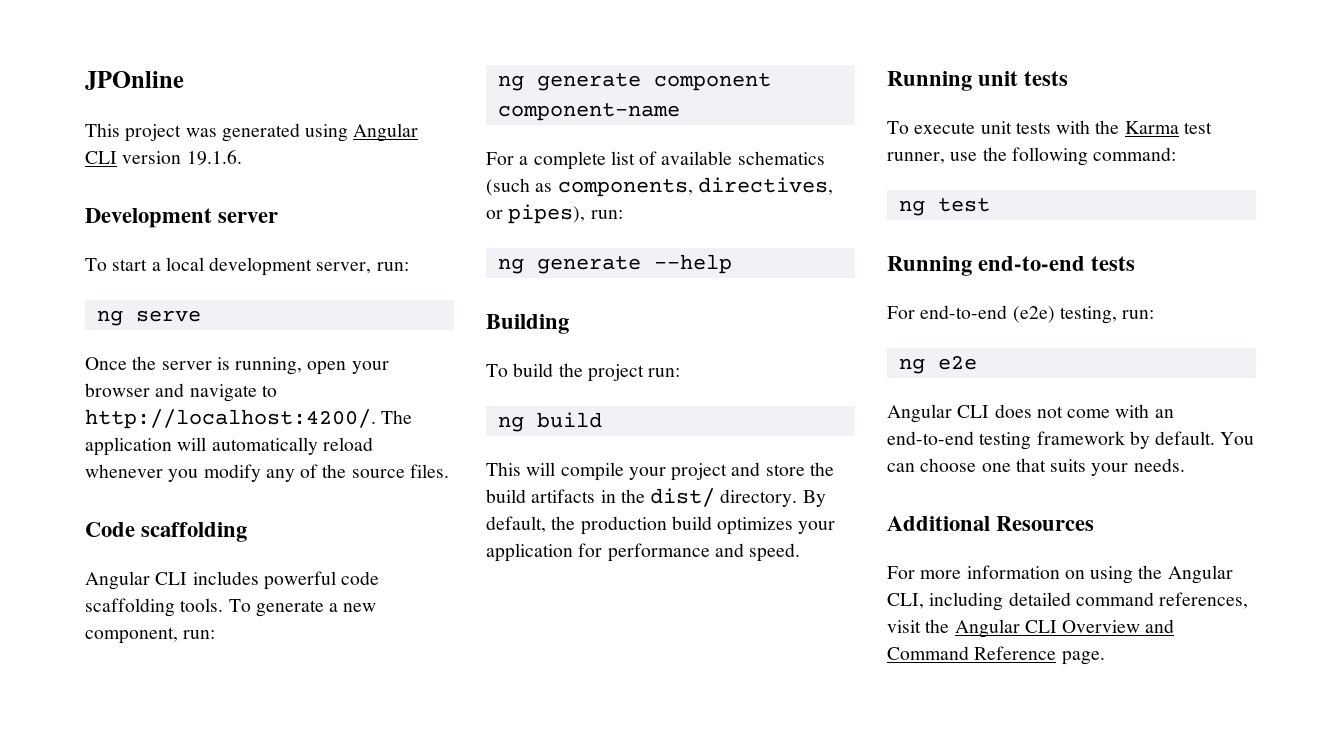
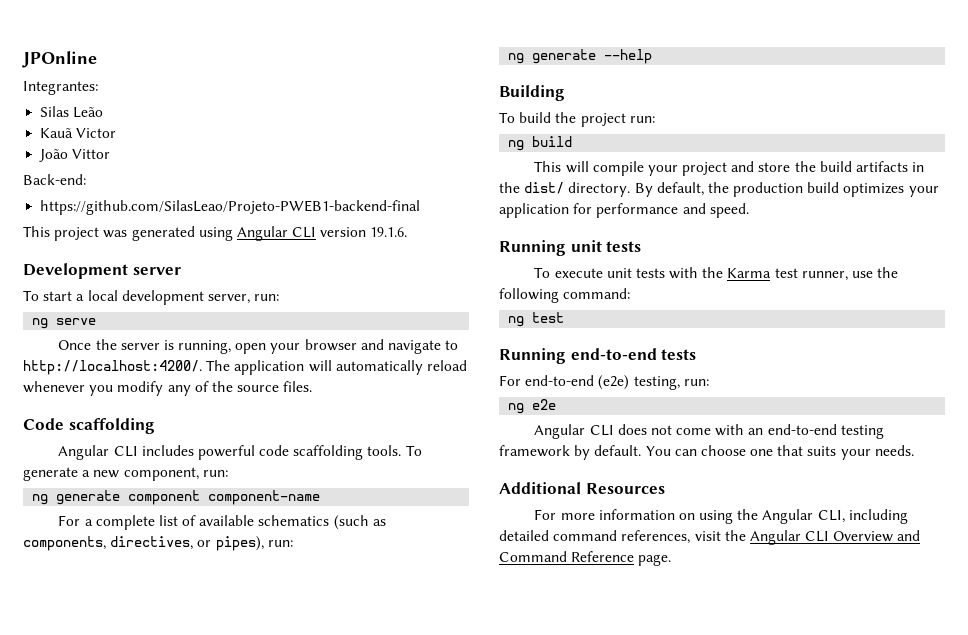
+ Integrantes:
+ Silas Leão
+ Kauã Victor
+ João Vittor
+ Back-end:
+ https://github.com/SilasLeao/Projeto-PWEB1-backend-final

